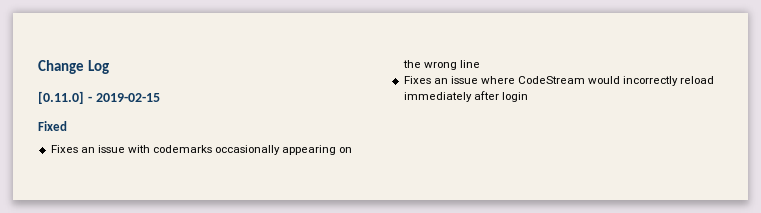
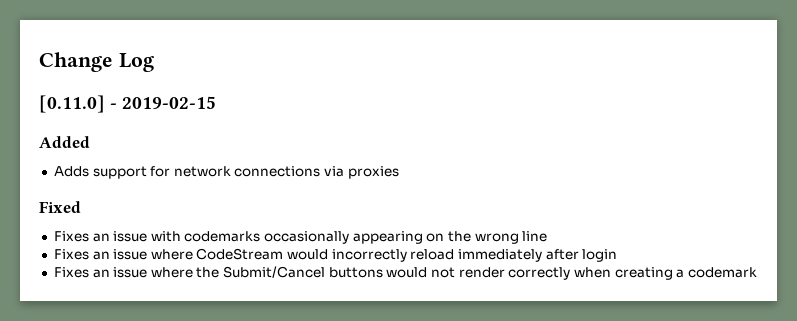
+ Added
+ Adds support for network connections via proxies
+ Fixes an issue where the Submit/Cancel buttons would not render correctly when creating a codemark

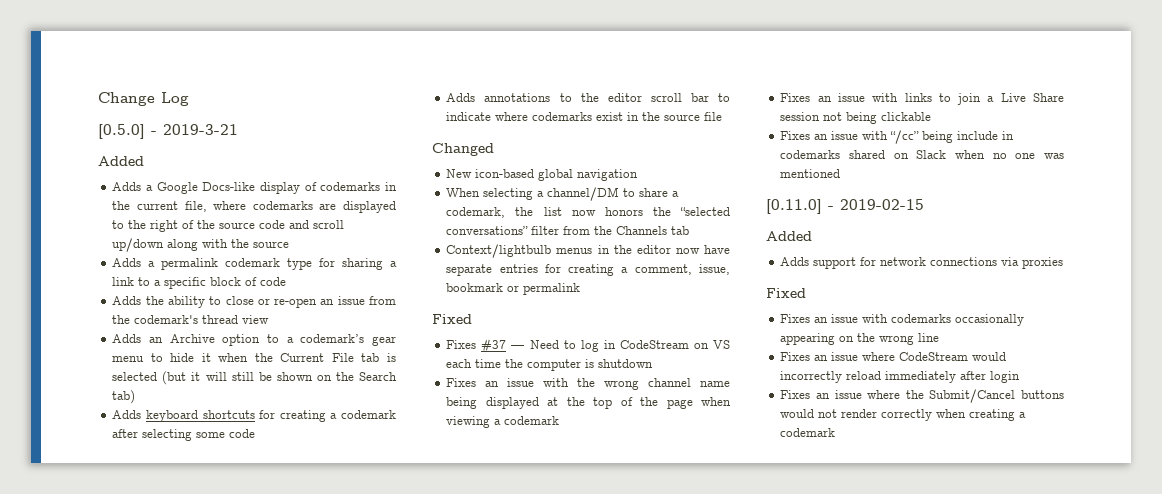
+ [0.5.0] - 2019-3-21
+ Added
+ Adds a Google Docs-like display of codemarks in the current file, where codemarks are displayed to the right of the source code and scroll up/down along with the source
+ Adds a permalink codemark type for sharing a link to a specific block of code
+ Adds the ability to close or re-open an issue from the codemark's thread view
+ Adds an Archive option to a codemark’s gear menu to hide it when the Current File tab is selected (but it will still be shown on the Search tab)
+ Adds keyboard shortcuts for creating a codemark after selecting some code
+ Adds annotations to the editor scroll bar to indicate where codemarks exist in the source file
+ Changed
+ New icon-based global navigation
+ When selecting a channel/DM to share a codemark, the list now honors the “selected conversations” filter from the Channels tab
+ Context/lightbulb menus in the editor now have separate entries for creating a comment, issue, bookmark or permalink
+ Fixed
+ Fixes #37 — Need to log in CodeStream on VS each time the computer is shutdown
+ Fixes an issue with the wrong channel name being displayed at the top of the page when viewing a codemark
+ Fixes an issue with links to join a Live Share session not being clickable
+ Fixes an issue with “/cc” being include in codemarks shared on Slack when no one was mentioned

